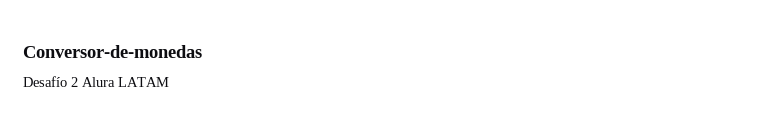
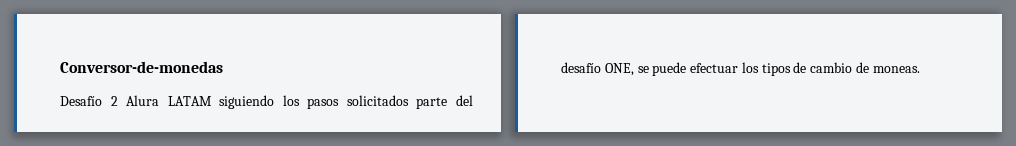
- Desafío 2 Alura LATAM
+ Desafío 2 Alura LATAM siguiendo los pasos solicitados parte del desafío ONE, se puede efectuar los tipos de cambio de moneas.

